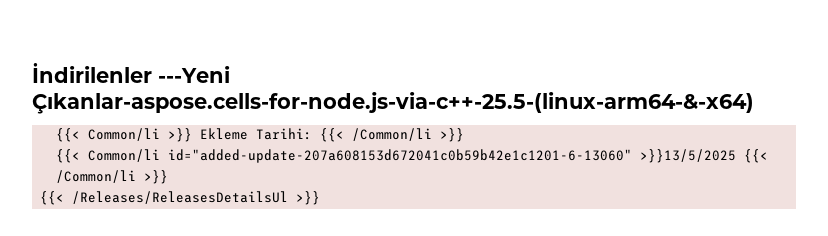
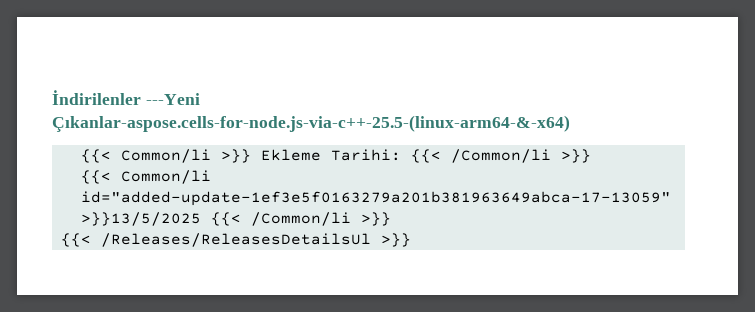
- {{< Common/li id="added-update-207a608153d672041c0b59b42e1c1201-6-13060" >}}13/5/2025 {{< /Common/li >}}
+ {{< Common/li id="added-update-1ef3e5f0163279a201b381963649abca-17-13059" >}}13/5/2025 {{< /Common/li >}}

